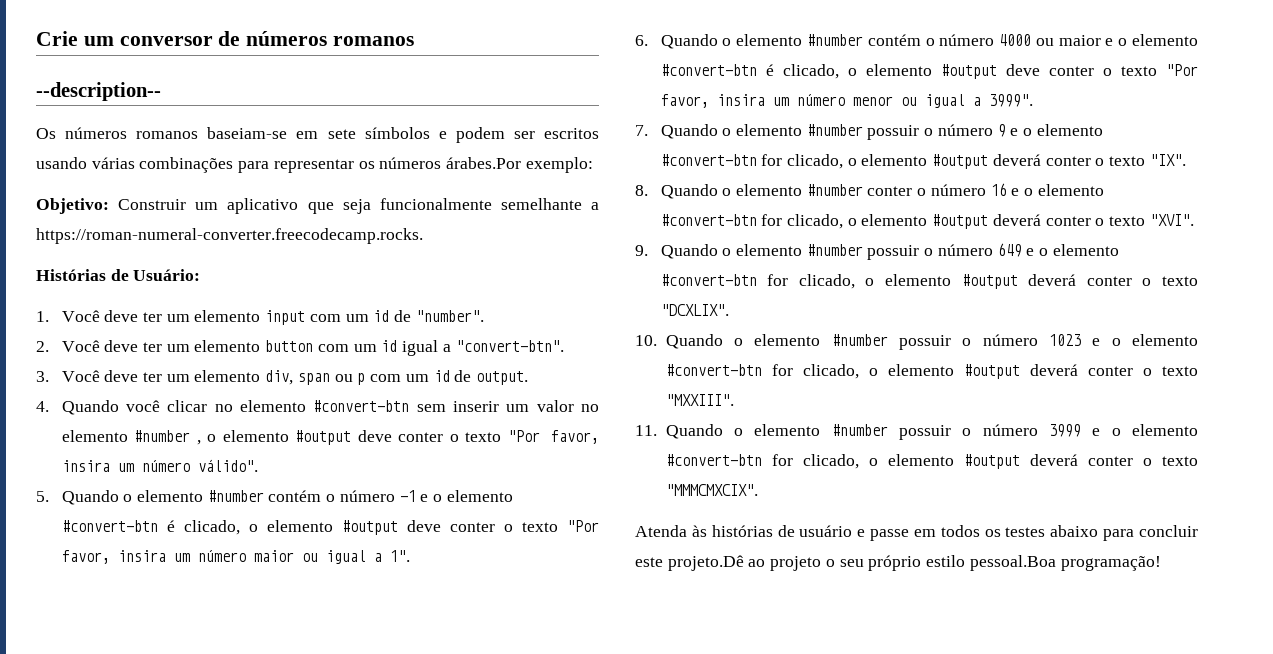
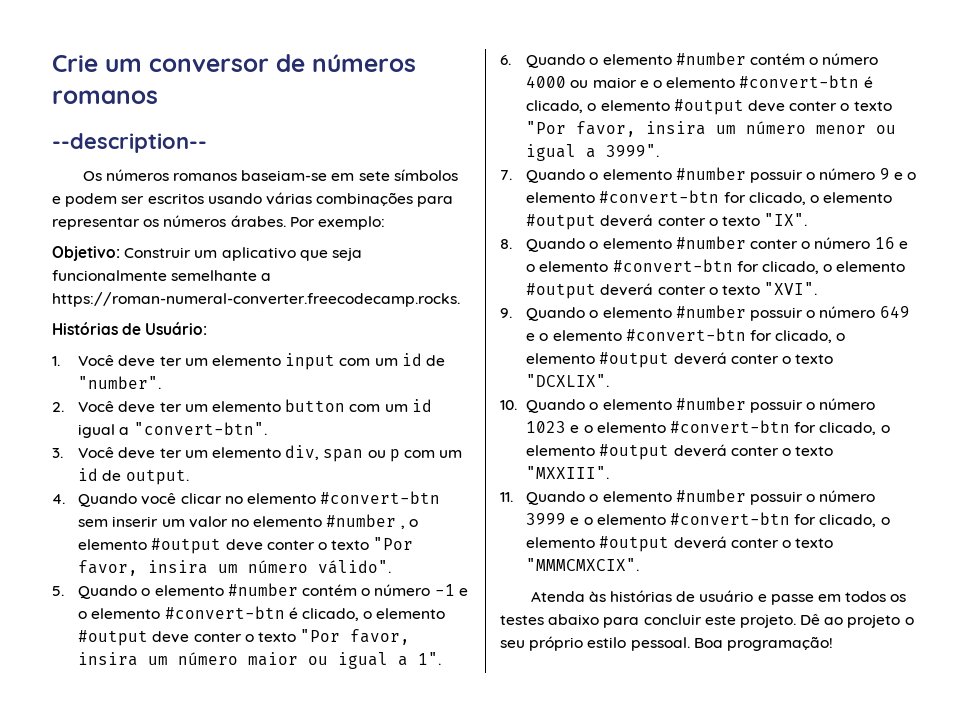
- Os números romanos baseiam-se em sete símbolos e podem ser escritos usando várias combinações para representar os números árabes.Por exemplo:
+ Os números romanos baseiam-se em sete símbolos e podem ser escritos usando várias combinações para representar os números árabes. Por exemplo:
- Atenda às histórias de usuário e passe em todos os testes abaixo para concluir este projeto.Dê ao projeto o seu próprio estilo pessoal.Boa programação!
+ Atenda às histórias de usuário e passe em todos os testes abaixo para concluir este projeto. Dê ao projeto o seu próprio estilo pessoal. Boa programação!

